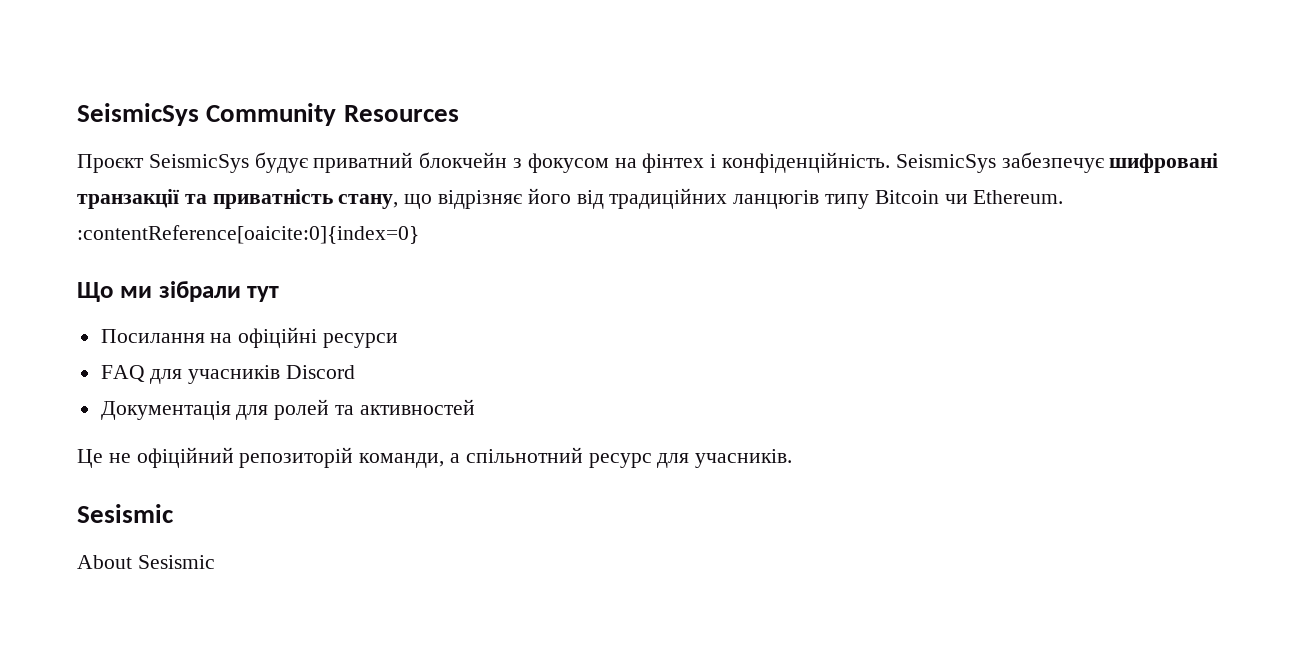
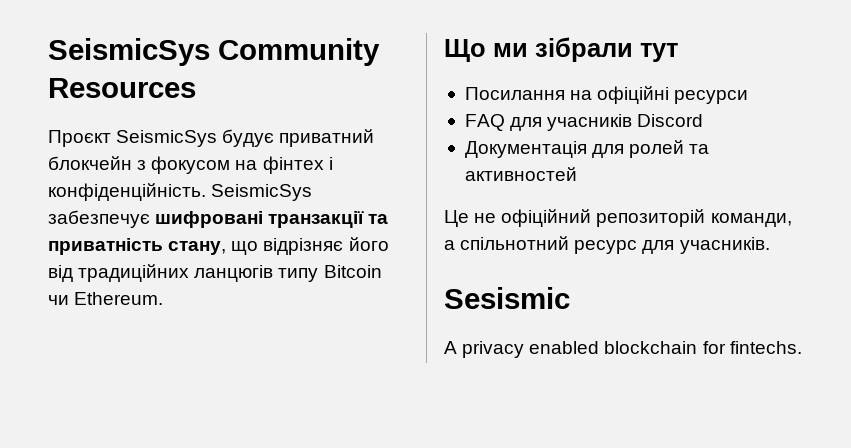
- SeismicSys забезпечує шифровані транзакції та приватність стану, що відрізняє його від традиційних ланцюгів типу Bitcoin чи Ethereum. :contentReference[oaicite:0]{index=0}
+ SeismicSys забезпечує шифровані транзакції та приватність стану, що відрізняє його від традиційних ланцюгів типу Bitcoin чи Ethereum.
- About Sesismic
+ A privacy enabled blockchain for fintechs.

